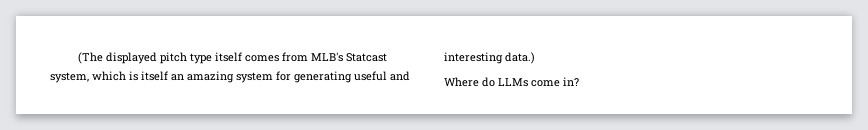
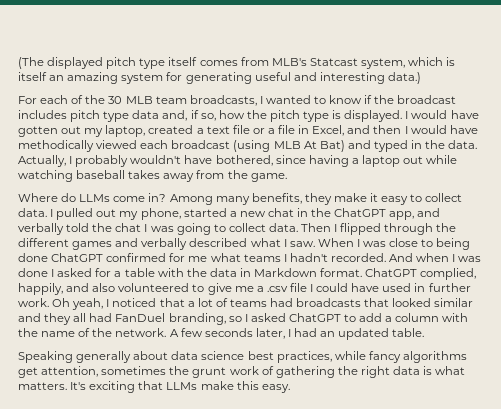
+ For each of the 30 MLB team broadcasts, I wanted to know if the broadcast includes pitch type data and, if so, how the pitch type is displayed. I would have gotten out my laptop, created a text file or a file in Excel, and then I would have methodically viewed each broadcast (using MLB At Bat) and typed in the data. Actually, I probably wouldn't have bothered, since having a laptop out while watching baseball takes away from the game.
+ Among many benefits, they make it easy to collect data. I pulled out my phone, started a new chat in the ChatGPT app, and verbally told the chat I was going to collect data. Then I flipped through the different games and verbally described what I saw. When I was close to being done ChatGPT confirmed for me what teams I hadn't recorded. And when I was done I asked for a table with the data in Markdown format. ChatGPT complied, happily, and also volunteered to give me a .csv file I could have used in further work. Oh yeah, I noticed that a lot of teams had broadcasts that looked similar and they all had FanDuel branding, so I asked ChatGPT to add a column with the name of the network. A few seconds later, I had an updated table.
+ Speaking generally about data science best practices, while fancy algorithms get attention, sometimes the grunt work of gathering the right data is what matters. It's exciting that LLMs make this easy.

